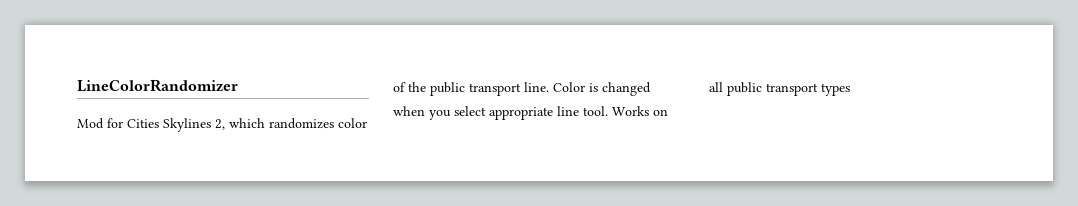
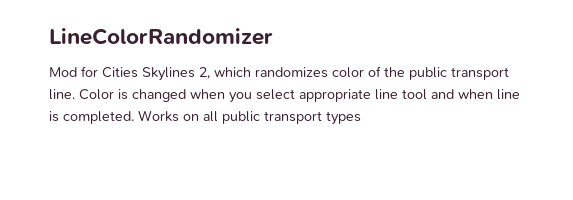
- Color is changed when you select appropriate line tool.
+ Color is changed when you select appropriate line tool and when line is completed.

